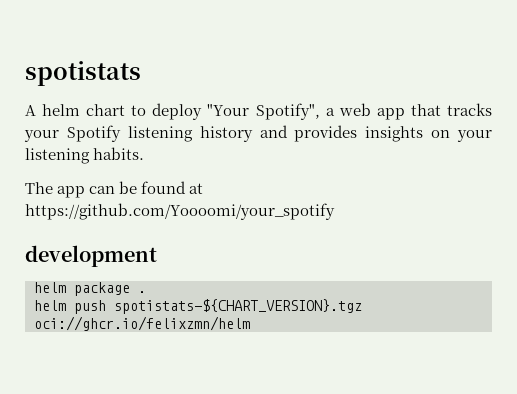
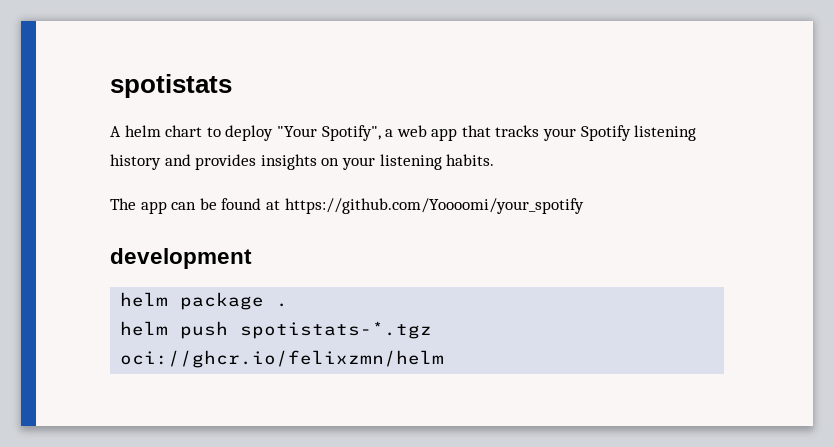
- helm push spotistats-${CHART_VERSION}.tgz oci://ghcr.io/felixzmn/helm
+ helm push spotistats-*.tgz oci://ghcr.io/felixzmn/helm

